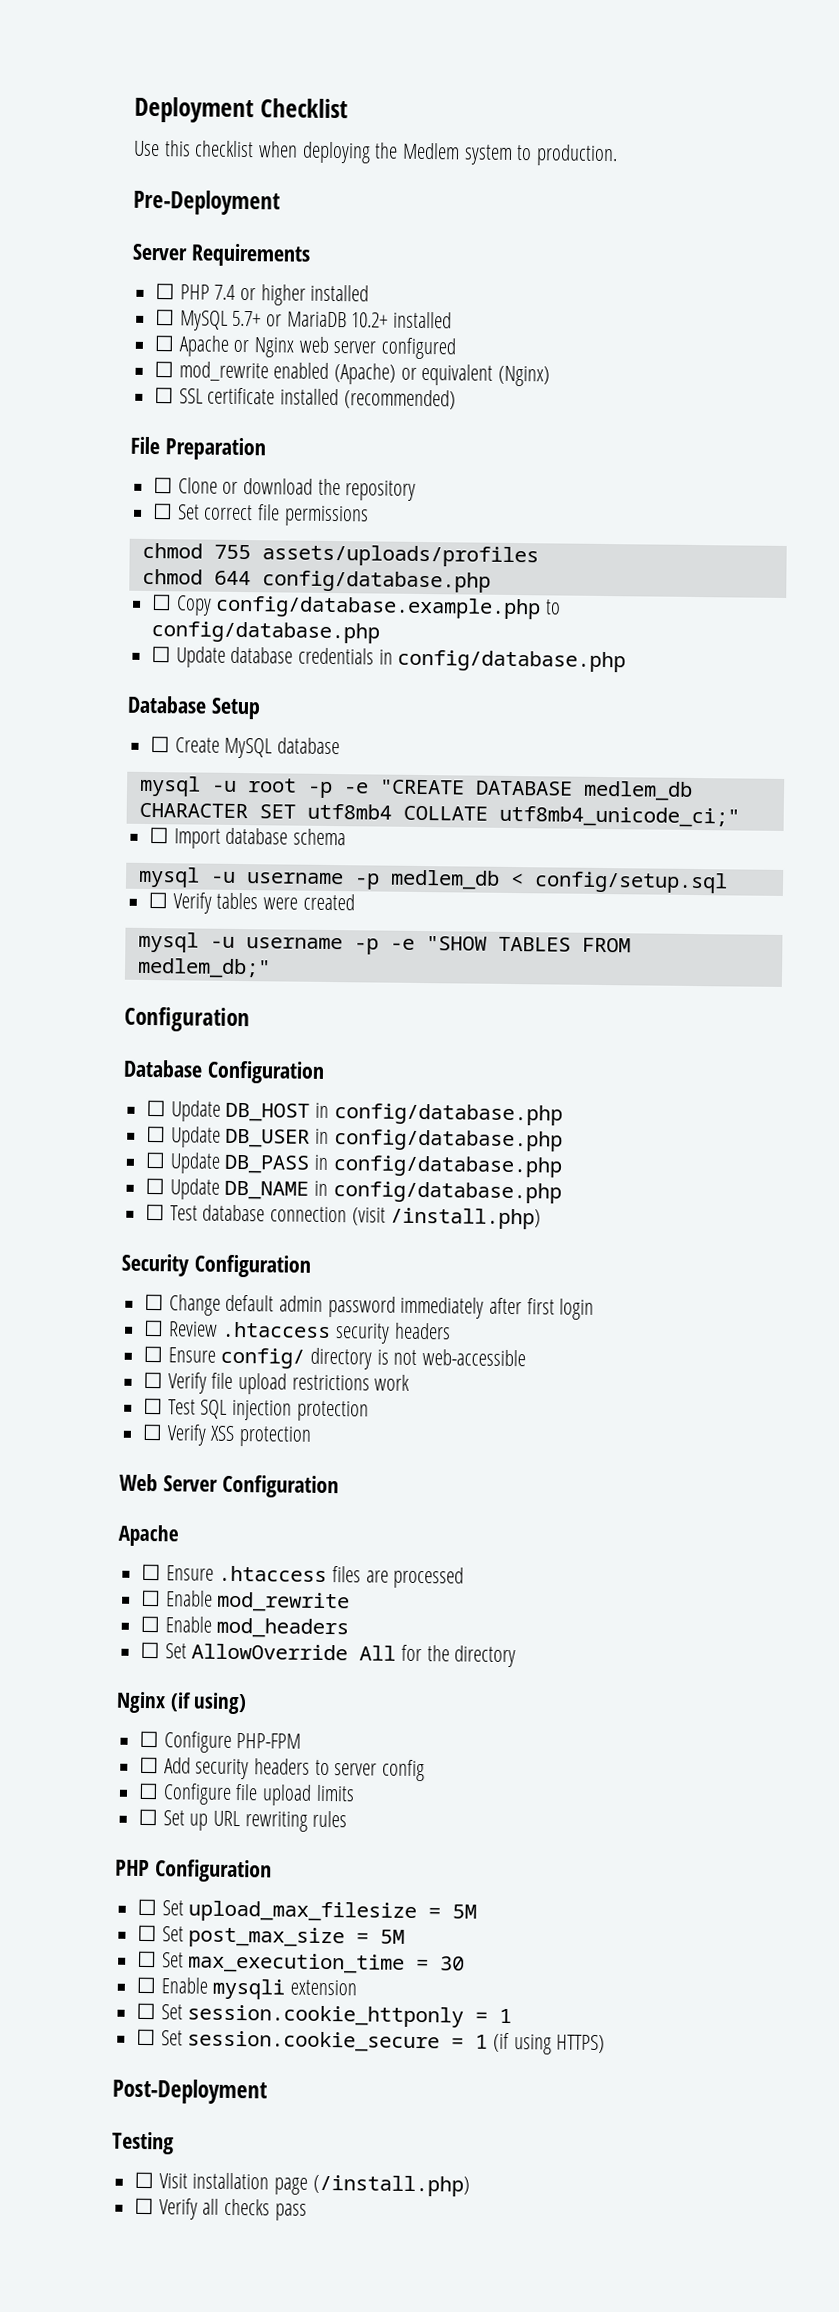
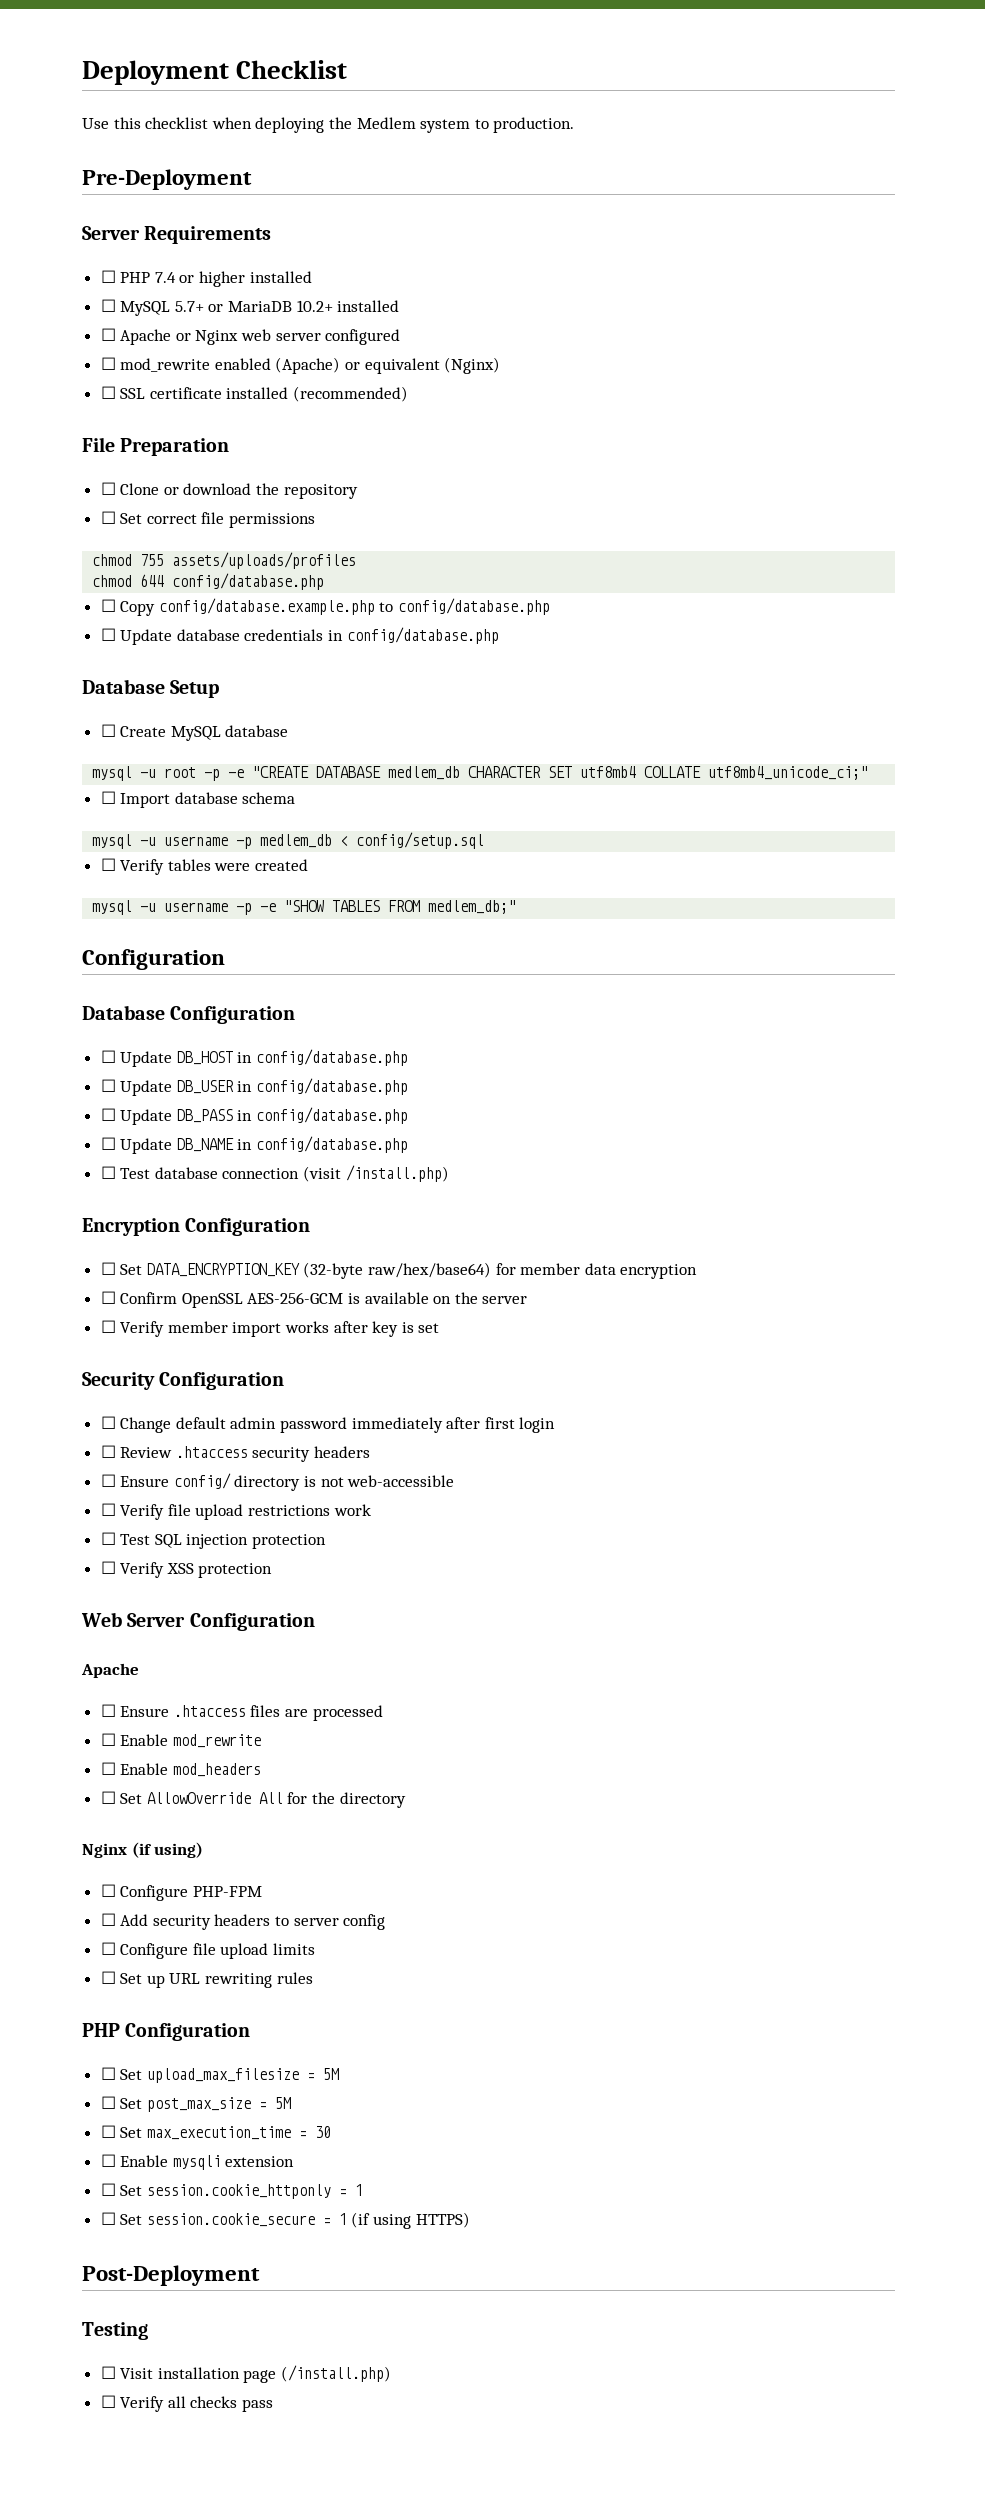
+ Encryption Configuration
+ ☐ Set DATA_ENCRYPTION_KEY (32-byte raw/hex/base64) for member data encryption
+ ☐ Confirm OpenSSL AES-256-GCM is available on the server
+ ☐ Verify member import works after key is set

